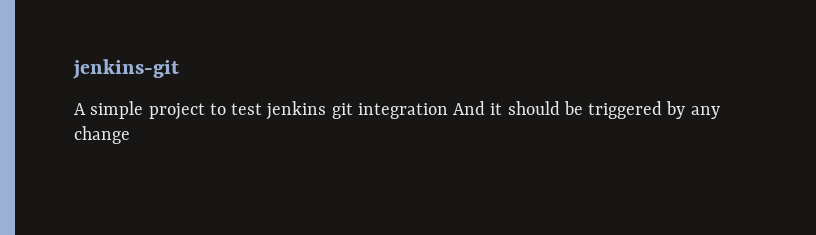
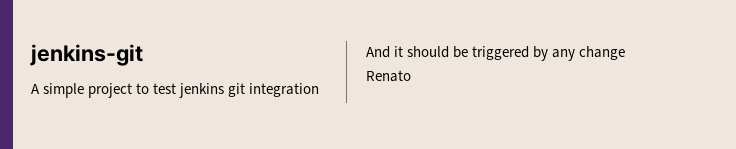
- A simple project to test jenkins git integration And it should be triggered by any change
+ A simple project to test jenkins git integration And it should be triggered by any change Renato

